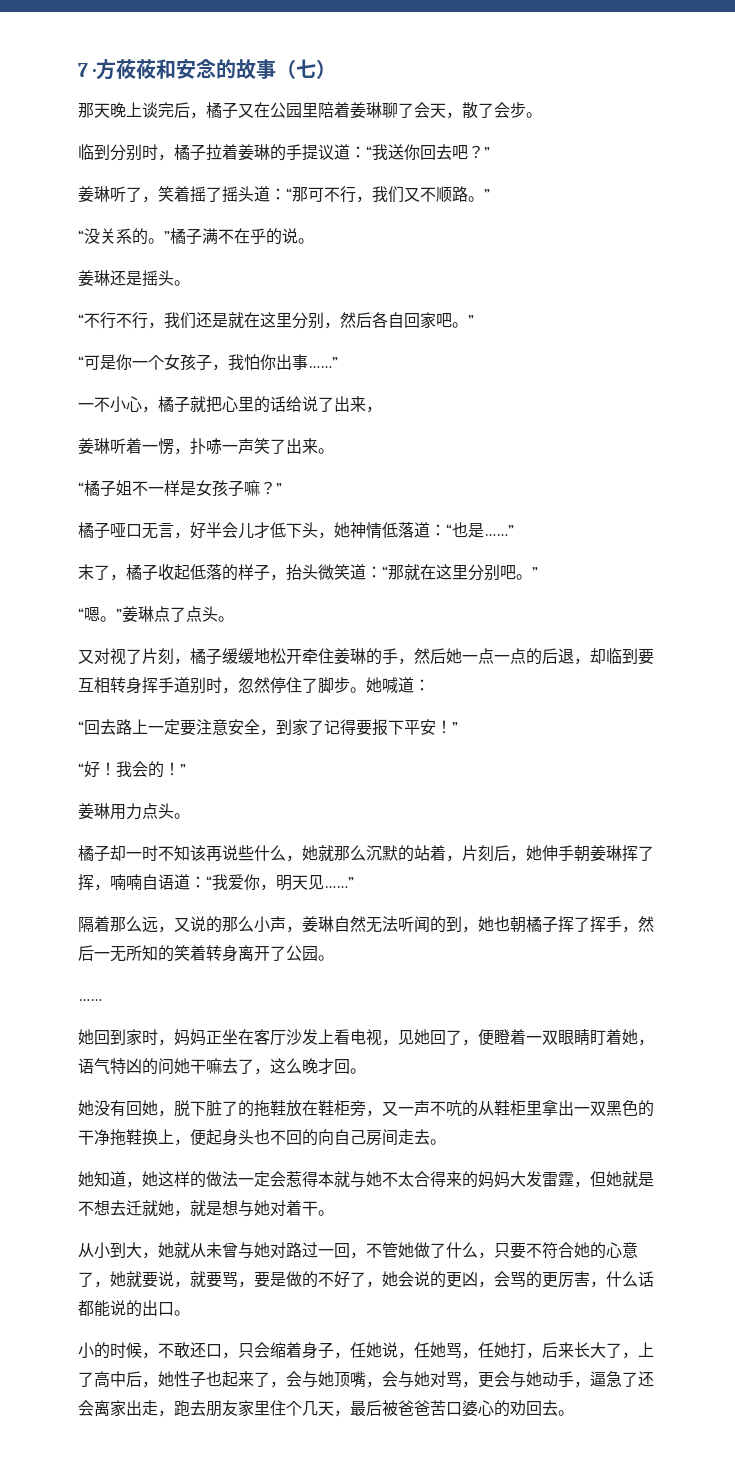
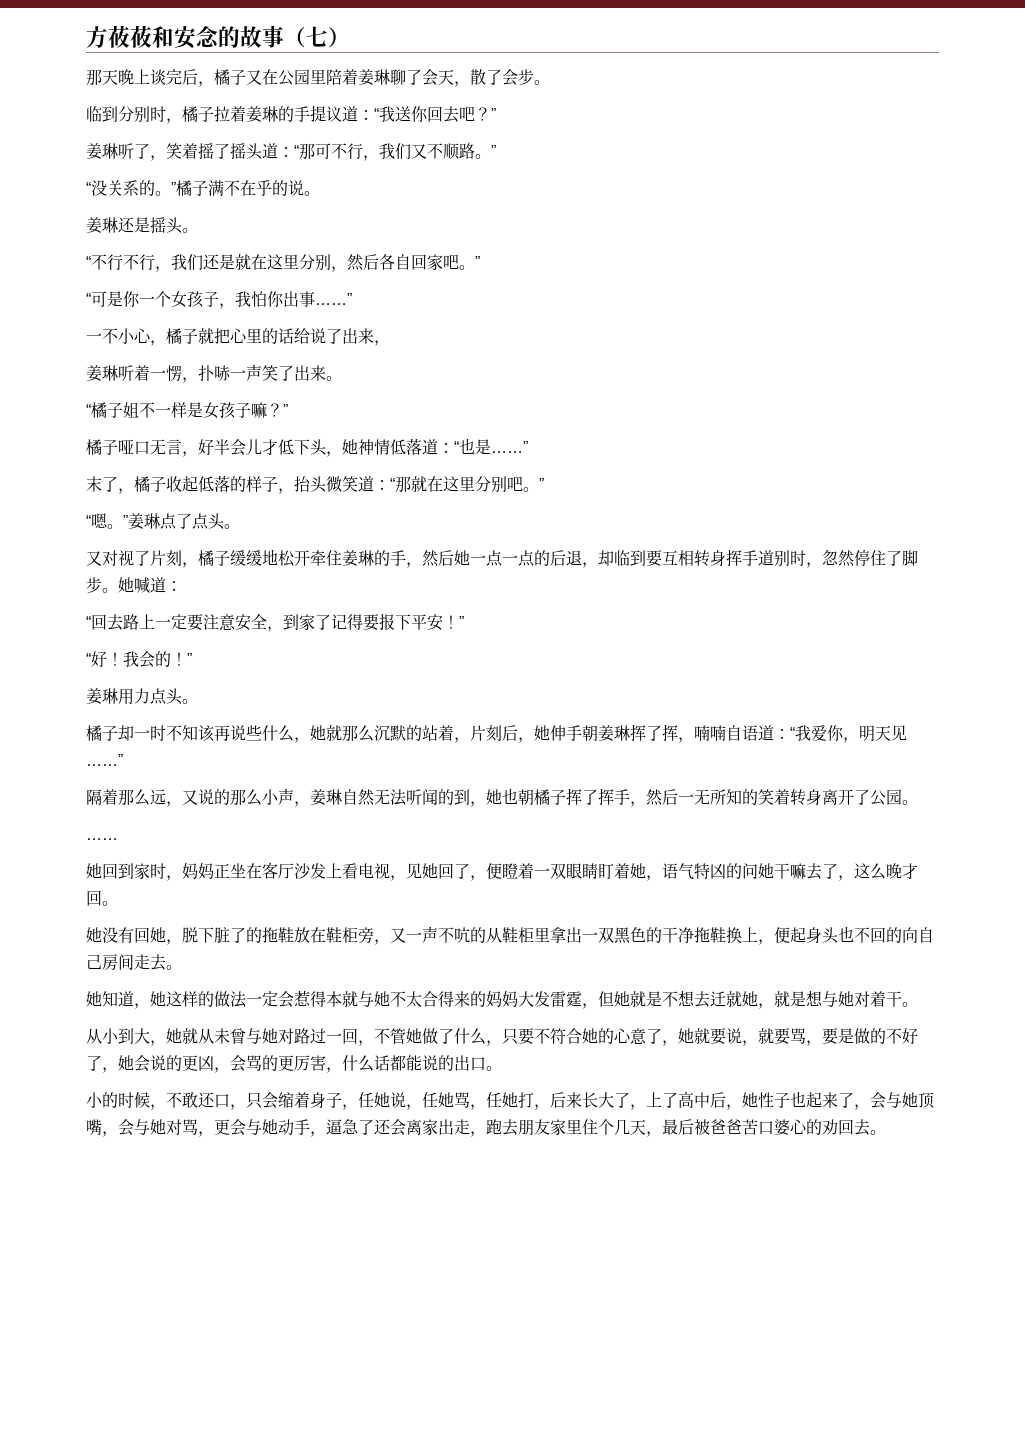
- 7 ·方莜莜和安念的故事（七）
+ 方莜莜和安念的故事（七）

